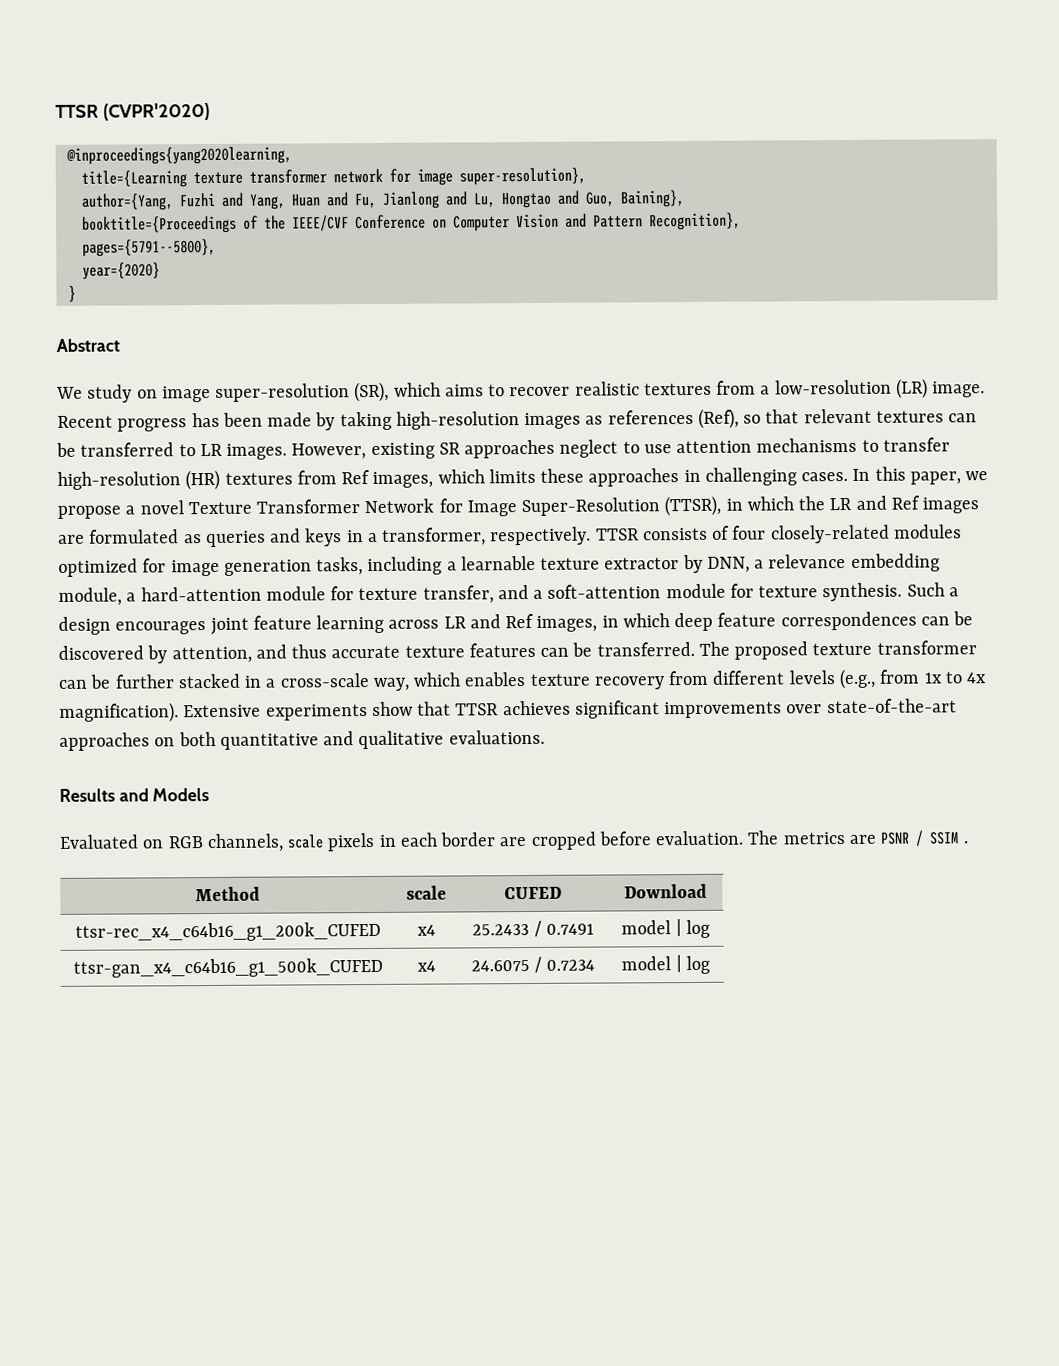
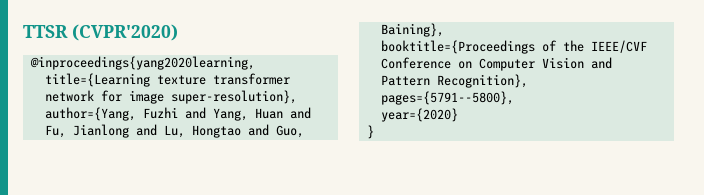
- Abstract
- We study on image super-resolution (SR), which aims to recover realistic textures from a low-resolution (LR) image. Recent progress has been made by taking high-resolution images as references (Ref), so that relevant textures can be transferred to LR images. However, existing SR approaches neglect to use attention mechanisms to transfer high-resolution (HR) textures from Ref images, which limits these approaches in challenging cases. In this paper, we propose a novel Texture Transformer Network for Image Super-Resolution (TTSR), in which the LR and Ref images are formulated as queries and keys in a transformer, respectively. TTSR consists of four closely-related modules optimized for image generation tasks, including a learnable texture extractor by DNN, a relevance embedding module, a hard-attention module for texture transfer, and a soft-attention module for texture synthesis. Such a design encourages joint feature learning across LR and Ref images, in which deep feature correspondences can be discovered by attention, and thus accurate texture features can be transferred. The proposed texture transformer can be further stacked in a cross-scale way, which enables texture recovery from different levels (e.g., from 1x to 4x magnification). Extensive experiments show that TTSR achieves significant improvements over state-of-the-art approaches on both quantitative and qualitative evaluations.
- Results and Models
- Evaluated on RGB channels, scale pixels in each border are cropped before evaluation. The metrics are PSNR / SSIM .
- Method | scale | CUFED | Download
- ttsr-rec_x4_c64b16_g1_200k_CUFED | x4 | 25.2433 / 0.7491 | model | log
- ttsr-gan_x4_c64b16_g1_500k_CUFED | x4 | 24.6075 / 0.7234 | model | log

